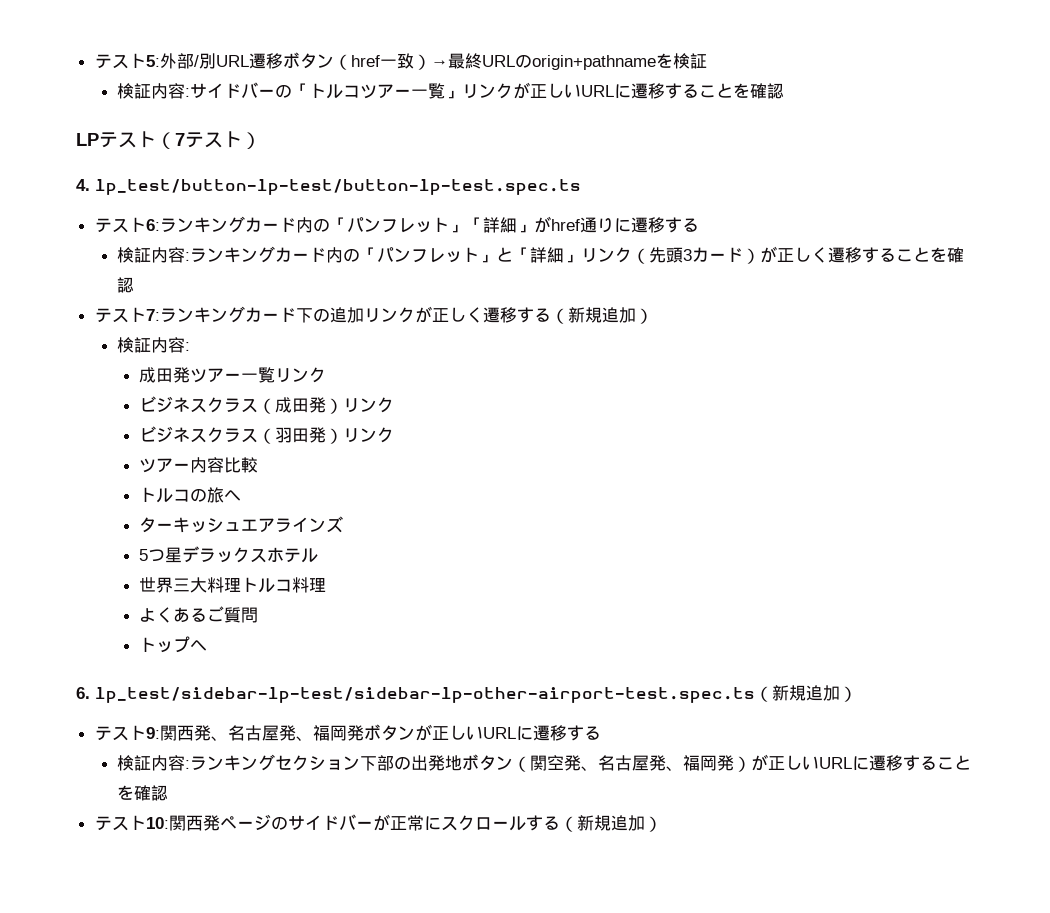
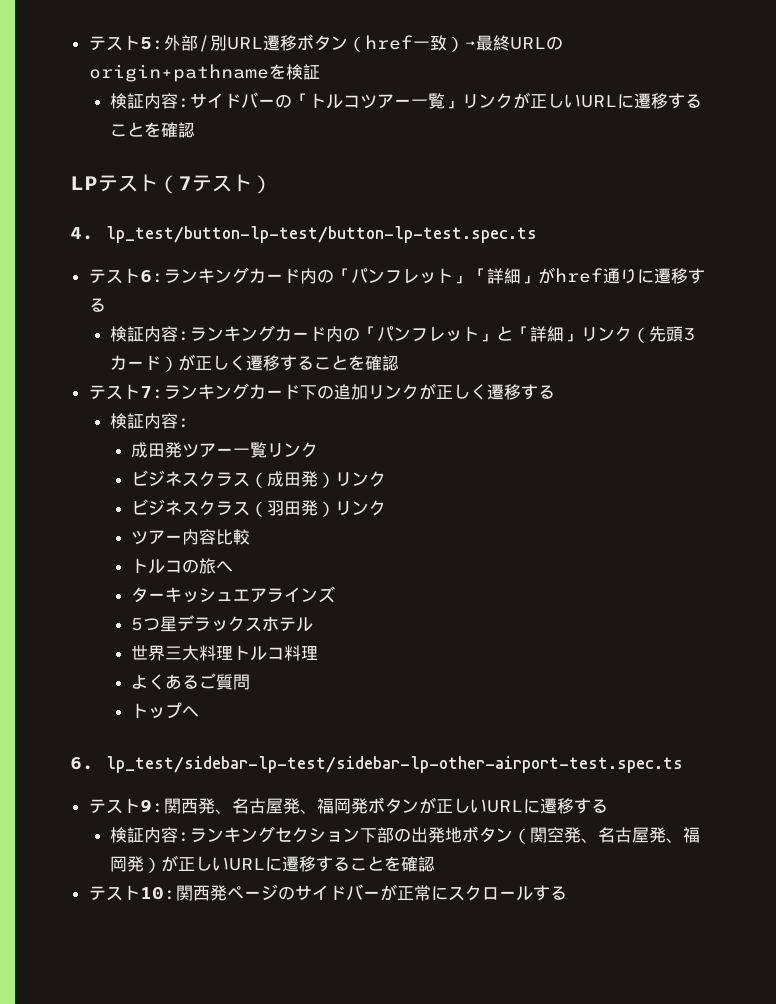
- テスト7:ランキングカード下の追加リンクが正しく遷移する（新規追加）
+ テスト7:ランキングカード下の追加リンクが正しく遷移する
- 6. lp_test/sidebar-lp-test/sidebar-lp-other-airport-test.spec.ts（新規追加）
+ 6. lp_test/sidebar-lp-test/sidebar-lp-other-airport-test.spec.ts
- テスト10:関西発ページのサイドバーが正常にスクロールする（新規追加）
+ テスト10:関西発ページのサイドバーが正常にスクロールする

